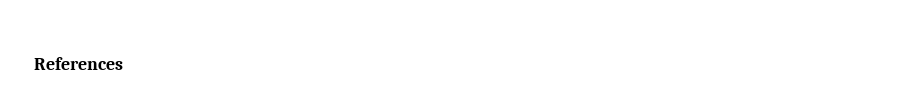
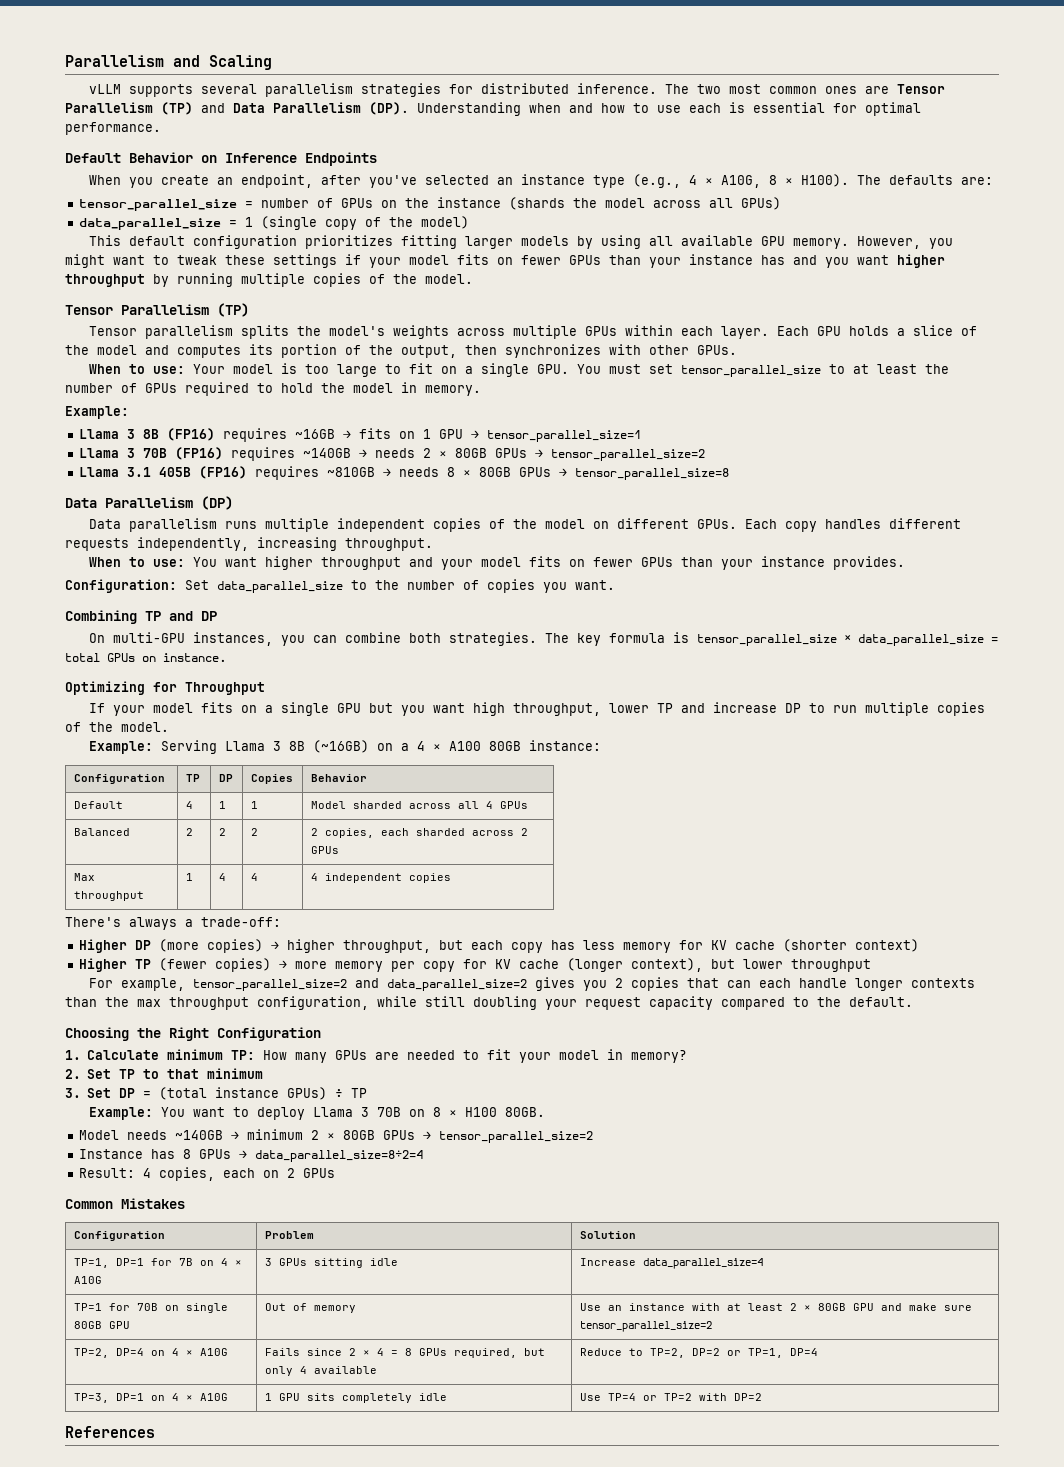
+ Parallelism and Scaling
+ vLLM supports several parallelism strategies for distributed inference. The two most common ones are Tensor Parallelism (TP) and Data Parallelism (DP). Understanding when and how to use each is essential for optimal performance.
+ Default Behavior on Inference Endpoints
+ When you create an endpoint, after you've selected an instance type (e.g., 4 × A10G, 8 × H100). The defaults are:
+ tensor_parallel_size = number of GPUs on the instance (shards the model across all GPUs)
+ data_parallel_size = 1 (single copy of the model)
+ This default configuration prioritizes fitting larger models by using all available GPU memory. However, you might want to tweak these settings if your model fits on fewer GPUs than your instance has and you want higher throughput by running multiple copies of the model.
+ Tensor Parallelism (TP)
+ Tensor parallelism splits the model's weights across multiple GPUs within each layer. Each GPU holds a slice of the model and computes its portion of the output, then synchronizes with other GPUs.
+ When to use: Your model is too large to fit on a single GPU. You must set tensor_parallel_size to at least the number of GPUs required to hold the model in memory.
+ Example:
+ Llama 3 8B (FP16) requires ~16GB → fits on 1 GPU → tensor_parallel_size=1
+ Llama 3 70B (FP16) requires ~140GB → needs 2 × 80GB GPUs → tensor_parallel_size=2
+ Llama 3.1 405B (FP16) requires ~810GB → needs 8 × 80GB GPUs → tensor_parallel_size=8
+ Data Parallelism (DP)
+ Data parallelism runs multiple independent copies of the model on different GPUs. Each copy handles different requests independently, increasing throughput.
+ When to use: You want higher throughput and your model fits on fewer GPUs than your instance provides.
+ Configuration: Set data_parallel_size to the number of copies you want.
+ Combining TP and DP
+ On multi-GPU instances, you can combine both strategies. The key formula is tensor_parallel_size × data_parallel_size = total GPUs on instance.
+ Optimizing for Throughput
+ If your model fits on a single GPU but you want high throughput, lower TP and increase DP to run multiple copies of the model.
+ Example: Serving Llama 3 8B (~16GB) on a 4 × A100 80GB instance:
+ Configuration | TP | DP | Copies | Behavior
+ Default | 4 | 1 | 1 | Model sharded across all 4 GPUs
+ Balanced | 2 | 2 | 2 | 2 copies, each sharded across 2 GPUs
+ Max throughput | 1 | 4 | 4 | 4 independent copies
+ There's always a trade-off:
+ Higher DP (more copies) → higher throughput, but each copy has less memory for KV cache (shorter context)
+ Higher TP (fewer copies) → more memory per copy for KV cache (longer context), but lower throughput
+ For example, tensor_parallel_size=2 and data_parallel_size=2 gives you 2 copies that can each handle longer contexts than the max throughput configuration, while still doubling your request capacity compared to the default.
+ Choosing the Right Configuration
+ 1. Calculate minimum TP: How many GPUs are needed to fit your model in memory?
+ 2. Set TP to that minimum
+ 3. Set DP = (total instance GPUs) ÷ TP
+ Example: You want to deploy Llama 3 70B on 8 × H100 80GB.
+ Model needs ~140GB → minimum 2 × 80GB GPUs → tensor_parallel_size=2
+ Instance has 8 GPUs → data_parallel_size=8÷2=4
+ Result: 4 copies, each on 2 GPUs
+ Common Mistakes
+ Configuration | Problem | Solution
+ TP=1, DP=1 for 7B on 4 × A10G | 3 GPUs sitting idle | Increase data_parallel_size=4
+ TP=1 for 70B on single 80GB GPU | Out of memory | Use an instance with at least 2 × 80GB GPU and make sure tensor_parallel_size=2
+ TP=2, DP=4 on 4 × A10G | Fails since 2 × 4 = 8 GPUs required, but only 4 available | Reduce to TP=2, DP=2 or TP=1, DP=4
+ TP=3, DP=1 on 4 × A10G | 1 GPU sits completely idle | Use TP=4 or TP=2 with DP=2

